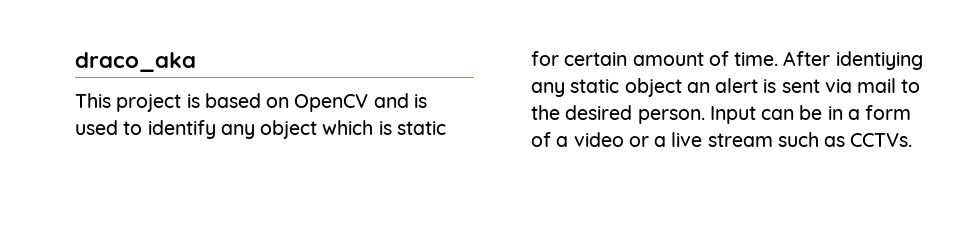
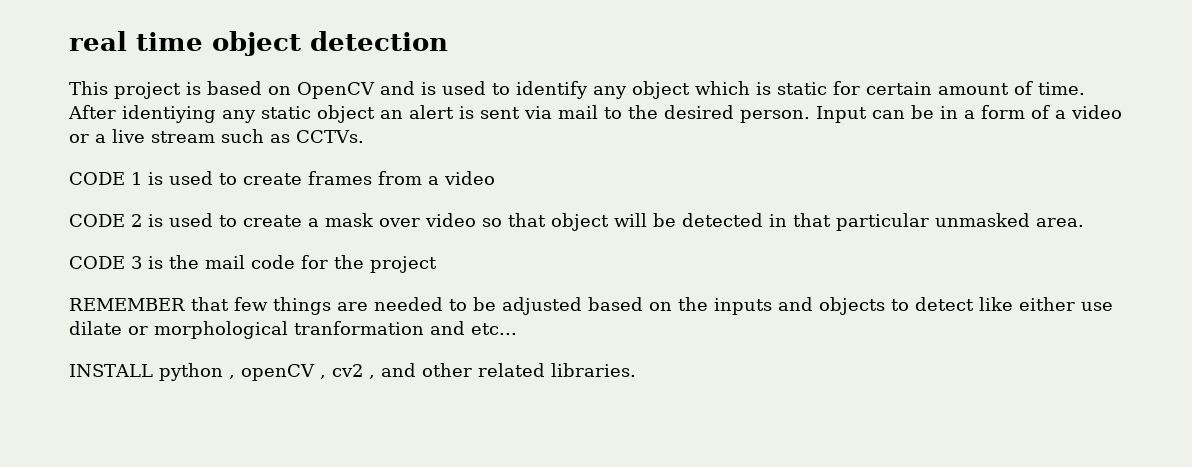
- draco_aka
+ real time object detection
+ CODE 1 is used to create frames from a video
+ CODE 2 is used to create a mask over video so that object will be detected in that particular unmasked area.
+ CODE 3 is the mail code for the project
+ REMEMBER that few things are needed to be adjusted based on the inputs and objects to detect like either use dilate or morphological tranformation and etc...
+ INSTALL python , openCV , cv2 , and other related libraries.

